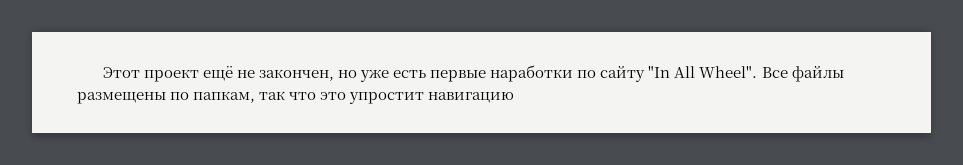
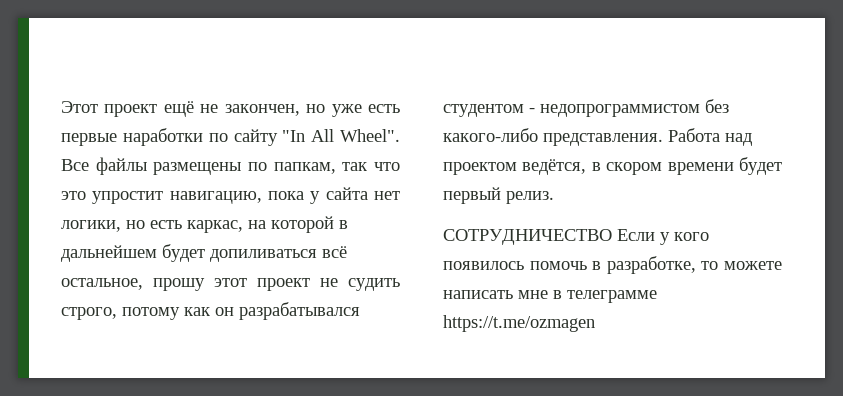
- Все файлы размещены по папкам, так что это упростит навигацию
+ Все файлы размещены по папкам, так что это упростит навигацию, пока у сайта нет логики, но есть каркас, на которой в дальнейшем будет допиливаться всё остальное, прошу этот проект не судить строго, потому как он разрабатывался студентом - недопрограммистом без какого-либо представления. Работа над проектом ведётся, в скором времени будет первый релиз.
+ СОТРУДНИЧЕСТВО Если у кого появилось помочь в разработке, то можете написать мне в телеграмме https://t.me/ozmagen

